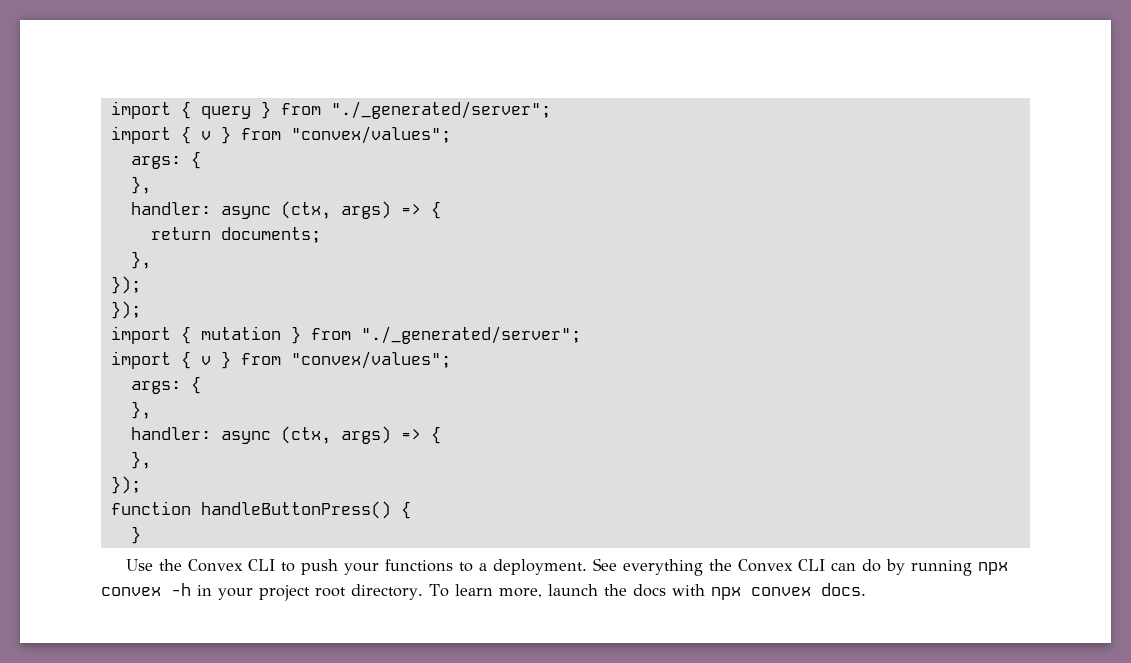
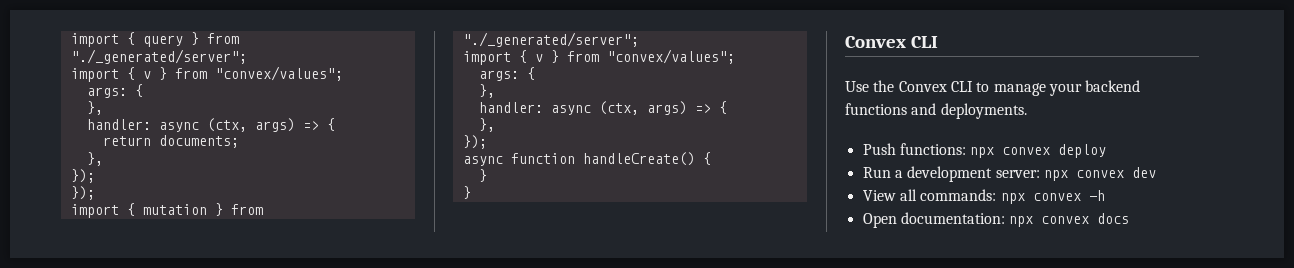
- function handleButtonPress() {
+ async function handleCreate() {
  }
+ }
+ Convex CLI
- Use the Convex CLI to push your functions to a deployment. See everything the Convex CLI can do by running npx convex -h in your project root directory. To learn more, launch the docs with npx convex docs.
+ Use the Convex CLI to manage your backend functions and deployments.
+ Push functions: npx convex deploy
+ Run a development server: npx convex dev
+ View all commands: npx convex -h
+ Open documentation: npx convex docs

